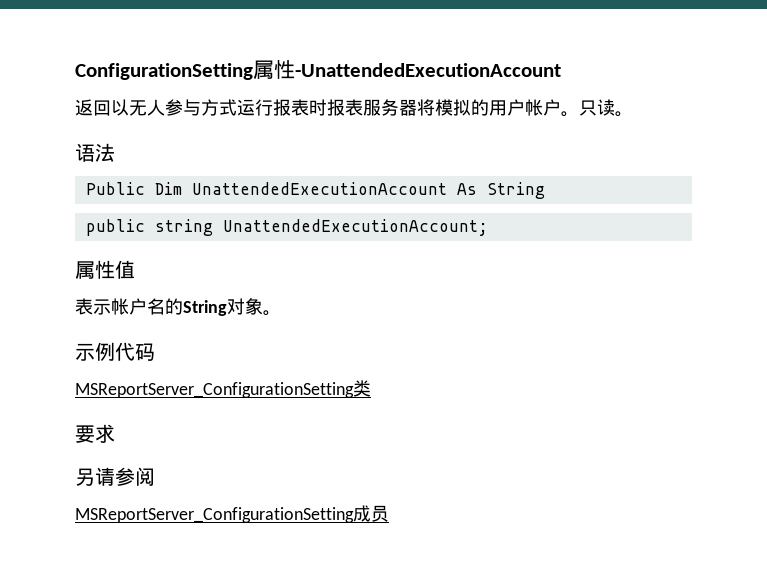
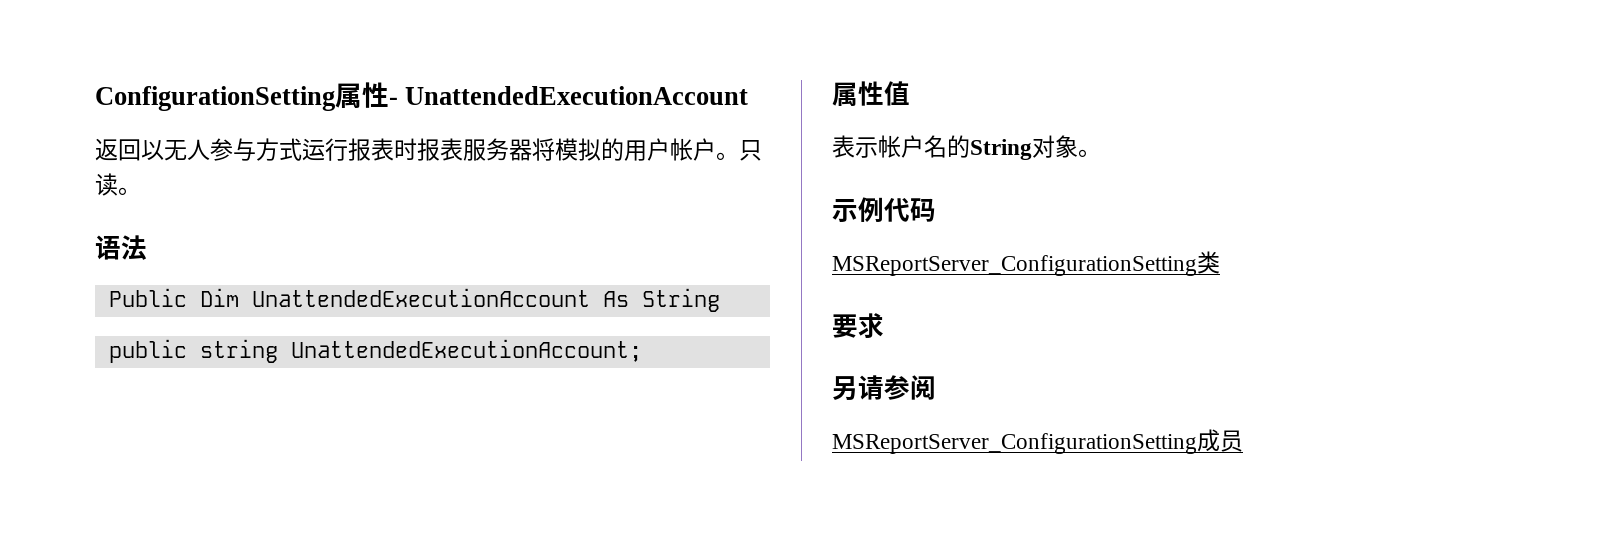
- ConfigurationSetting属性-UnattendedExecutionAccount
+ ConfigurationSetting属性- UnattendedExecutionAccount

